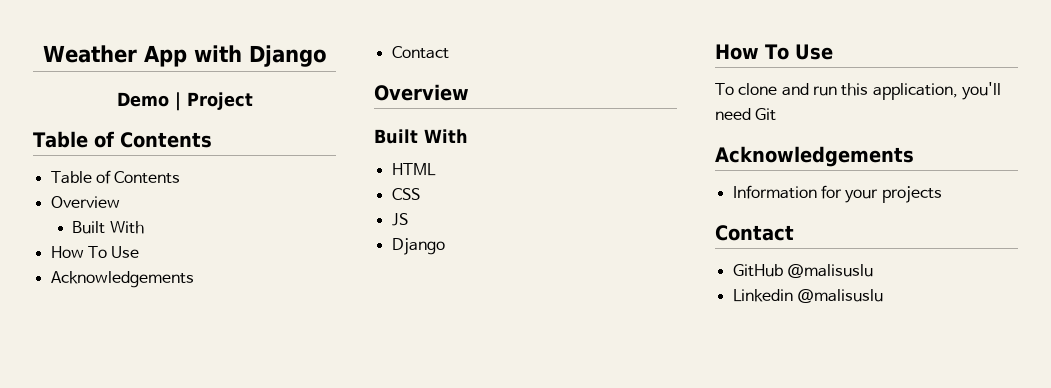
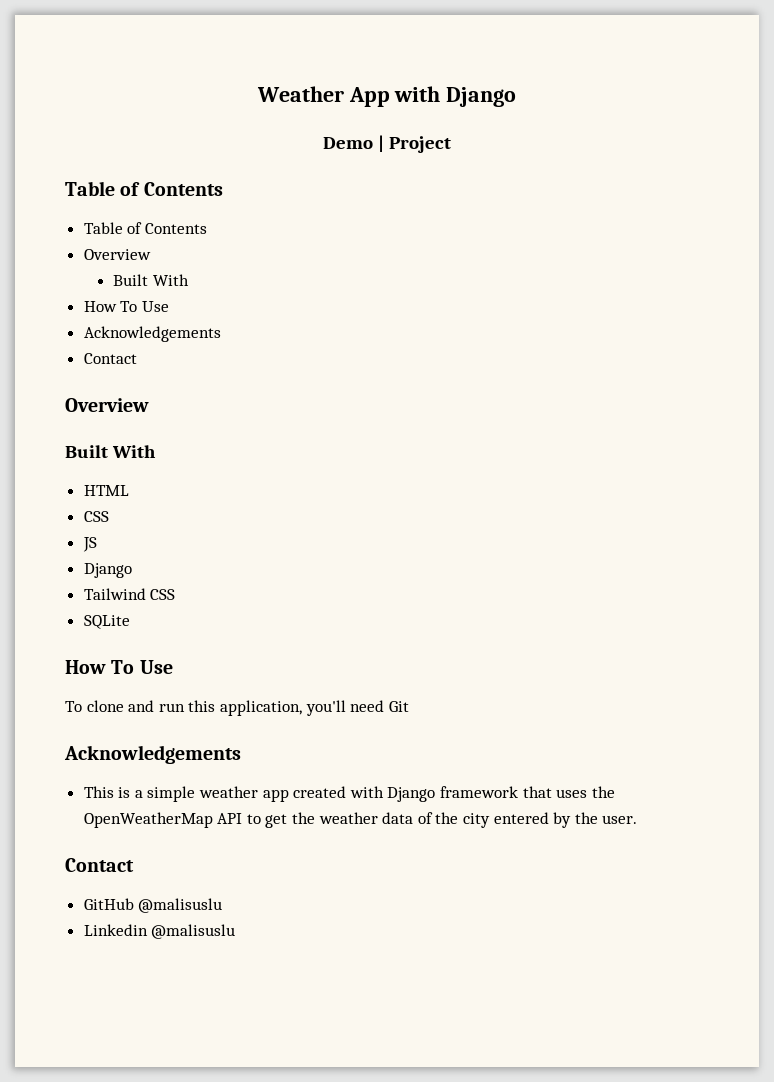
+ Tailwind CSS
+ SQLite
- Information for your projects
+ This is a simple weather app created with Django framework that uses the OpenWeatherMap API to get the weather data of the city entered by the user.

